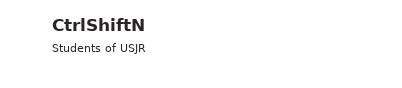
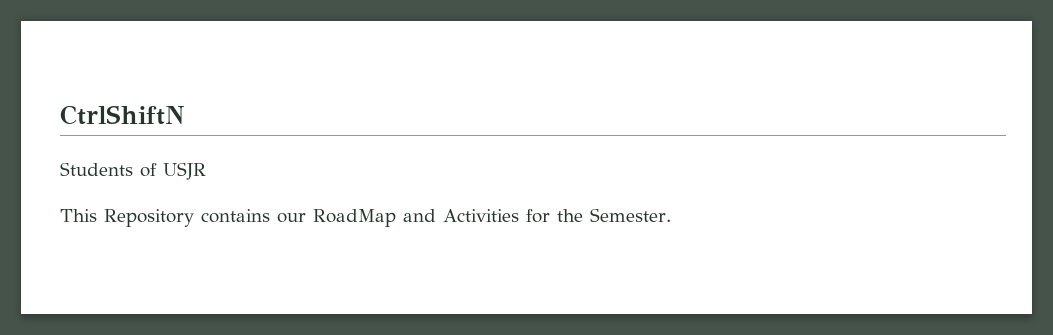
+ This Repository contains our RoadMap and Activities for the Semester.

